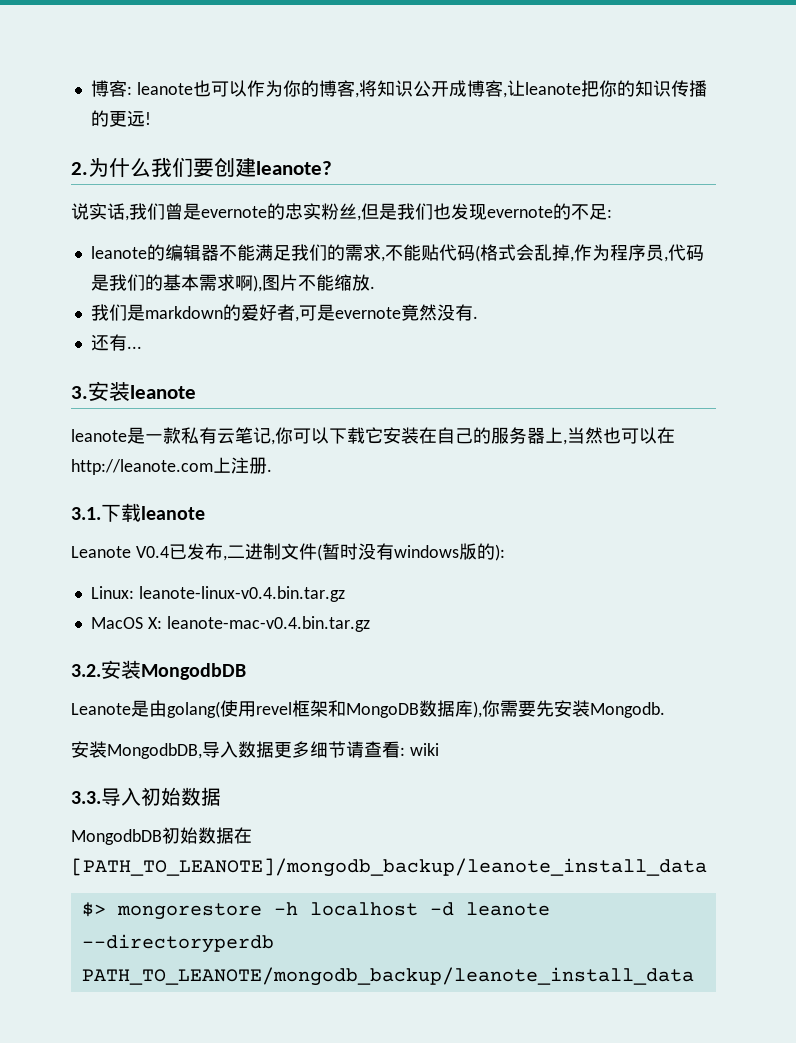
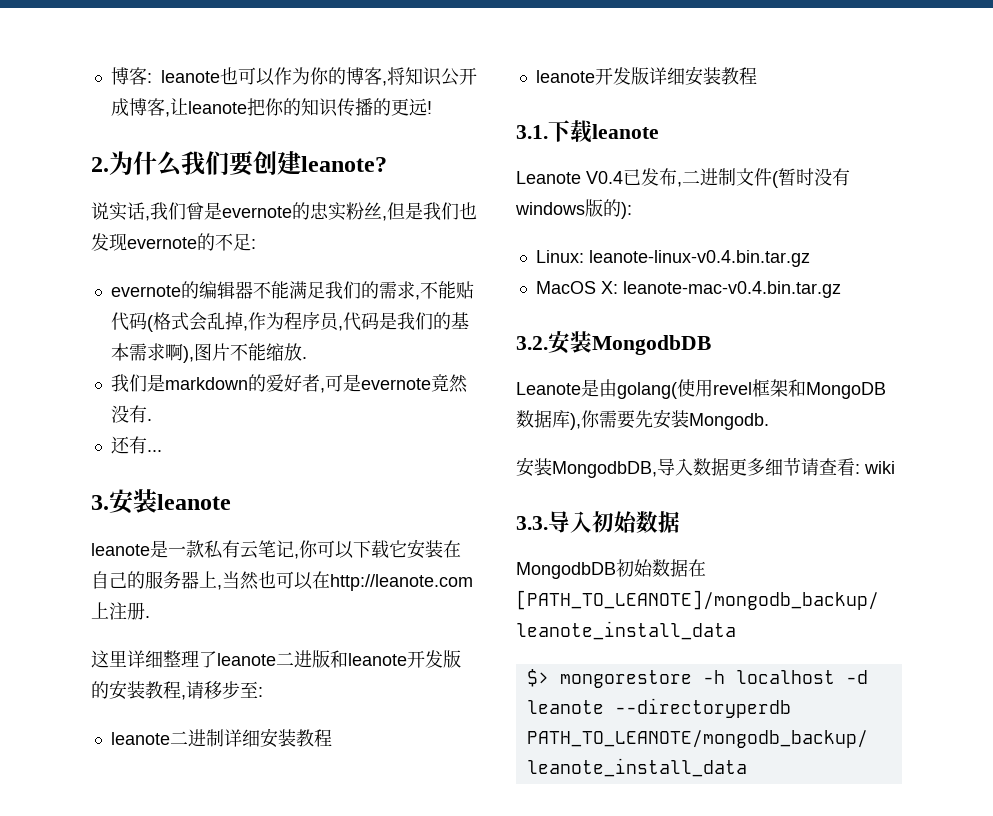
- leanote的编辑器不能满足我们的需求,不能贴代码(格式会乱掉,作为程序员,代码是我们的基本需求啊),图片不能缩放.
+ evernote的编辑器不能满足我们的需求,不能贴代码(格式会乱掉,作为程序员,代码是我们的基本需求啊),图片不能缩放.
+ 这里详细整理了leanote二进版和leanote开发版的安装教程,请移步至:
+ leanote二进制详细安装教程
+ leanote开发版详细安装教程

